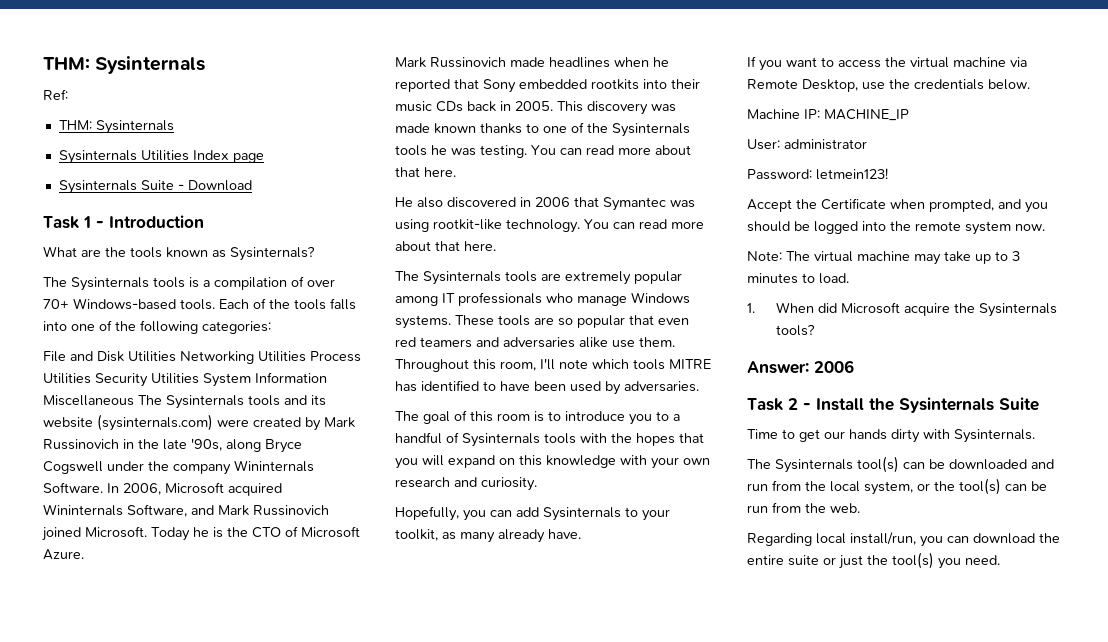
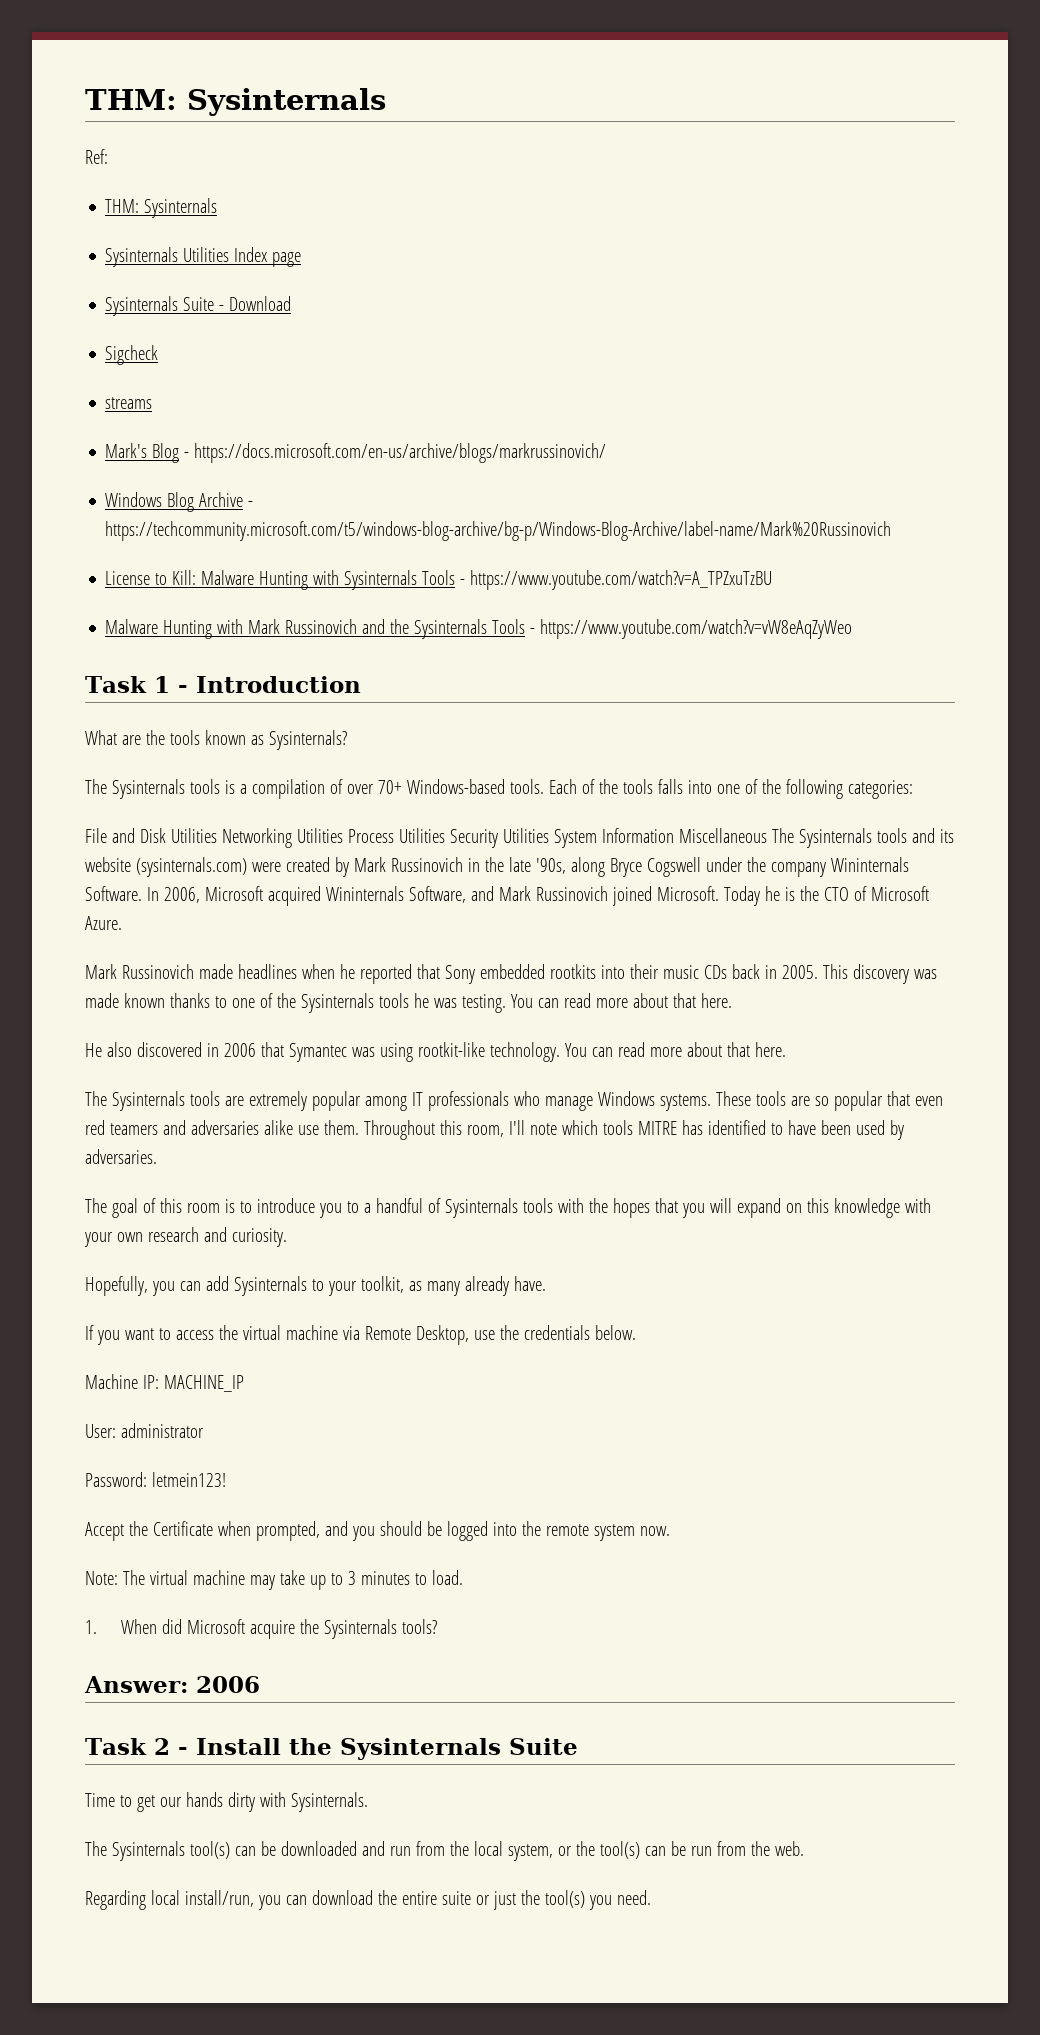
+ Sigcheck
+ streams
+ Mark's Blog - https://docs.microsoft.com/en-us/archive/blogs/markrussinovich/
+ Windows Blog Archive - https://techcommunity.microsoft.com/t5/windows-blog-archive/bg-p/Windows-Blog-Archive/label-name/Mark%20Russinovich
+ License to Kill: Malware Hunting with Sysinternals Tools - https://www.youtube.com/watch?v=A_TPZxuTzBU
+ Malware Hunting with Mark Russinovich and the Sysinternals Tools - https://www.youtube.com/watch?v=vW8eAqZyWeo

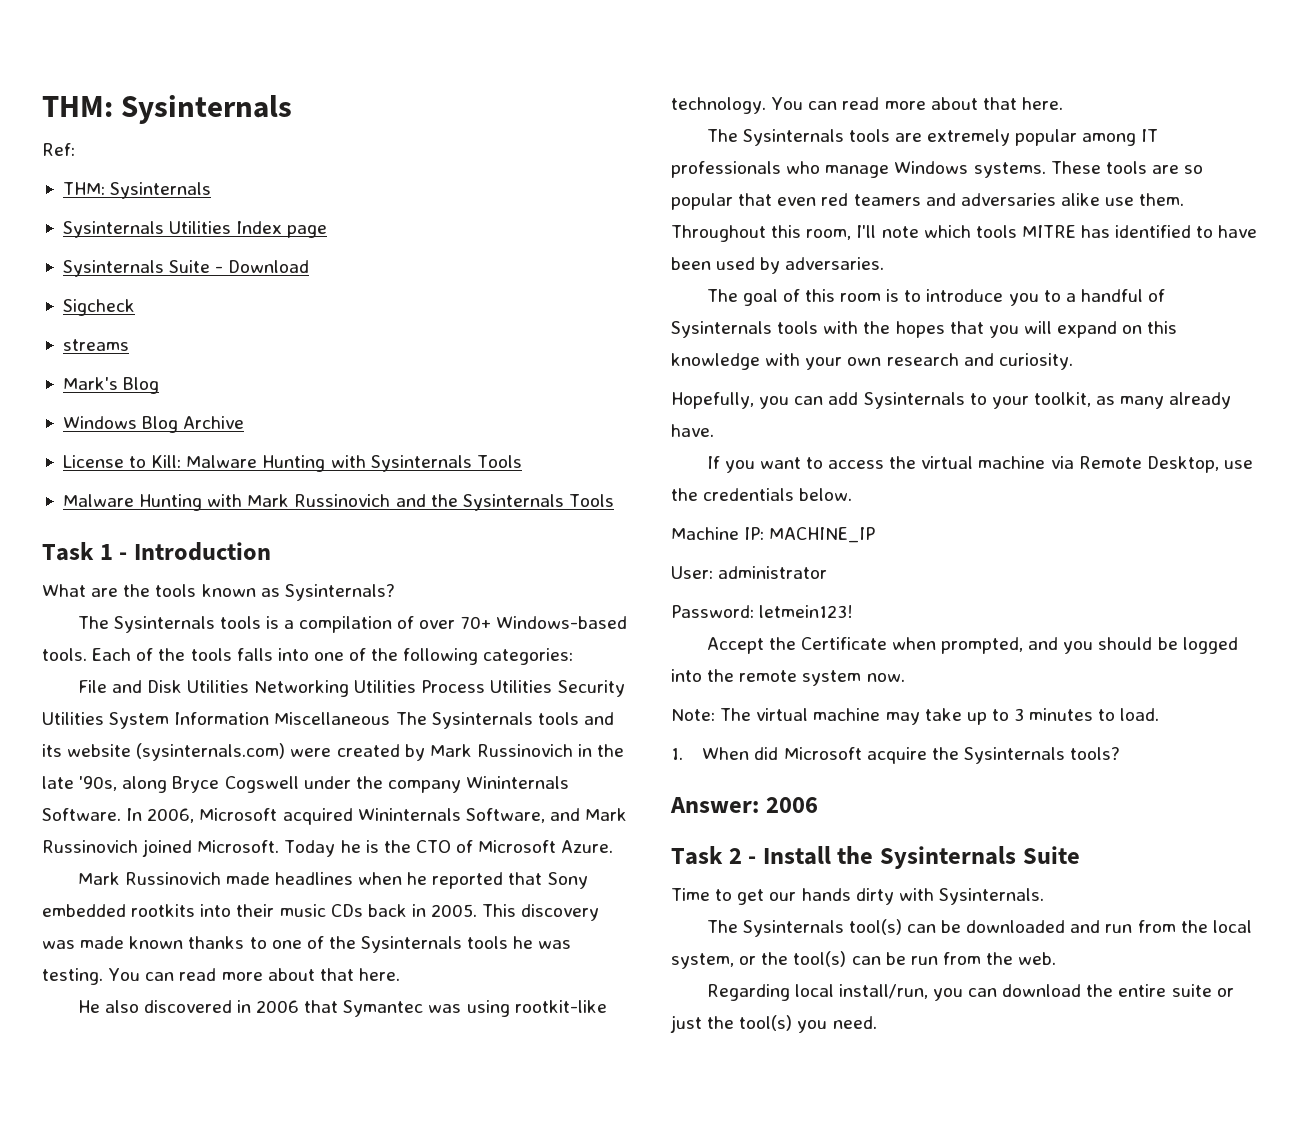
- Mark's Blog - https://docs.microsoft.com/en-us/archive/blogs/markrussinovich/
+ Mark's Blog
- Windows Blog Archive - https://techcommunity.microsoft.com/t5/windows-blog-archive/bg-p/Windows-Blog-Archive/label-name/Mark%20Russinovich
+ Windows Blog Archive
- License to Kill: Malware Hunting with Sysinternals Tools - https://www.youtube.com/watch?v=A_TPZxuTzBU
+ License to Kill: Malware Hunting with Sysinternals Tools
- Malware Hunting with Mark Russinovich and the Sysinternals Tools - https://www.youtube.com/watch?v=vW8eAqZyWeo
+ Malware Hunting with Mark Russinovich and the Sysinternals Tools

